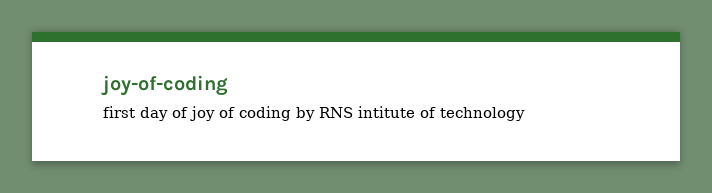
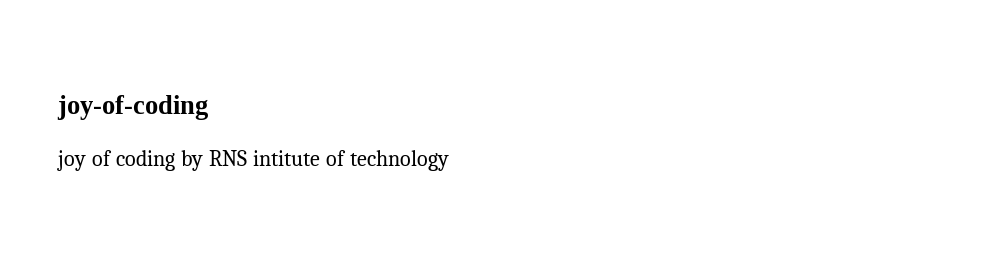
- first day of joy of coding by RNS intitute of technology
+ joy of coding by RNS intitute of technology

